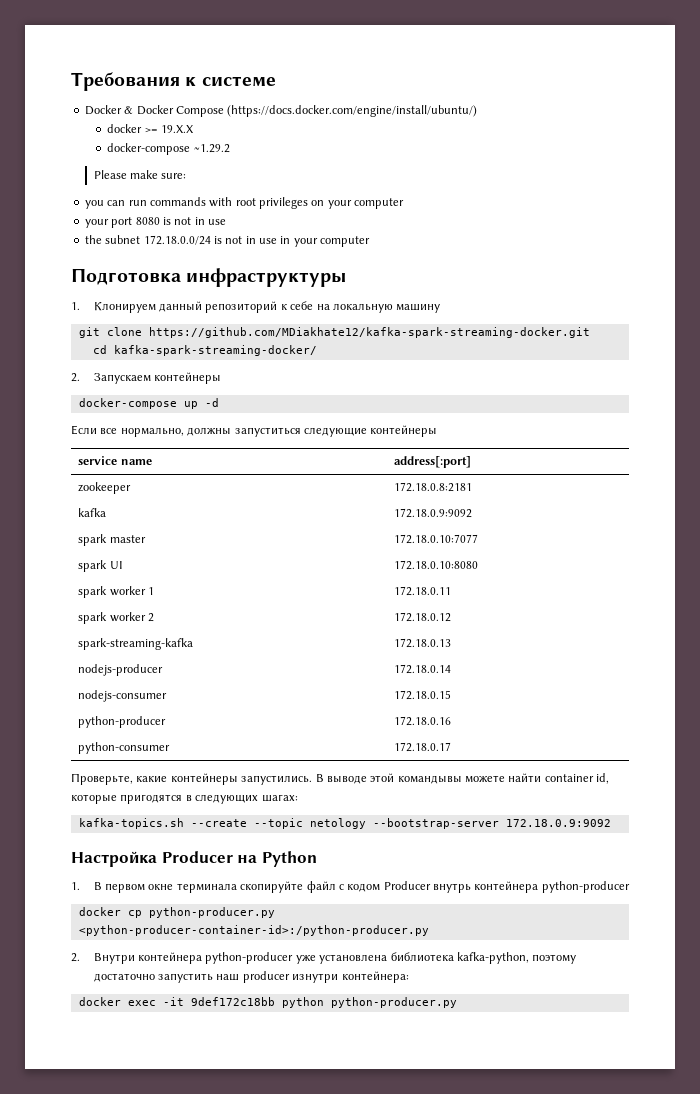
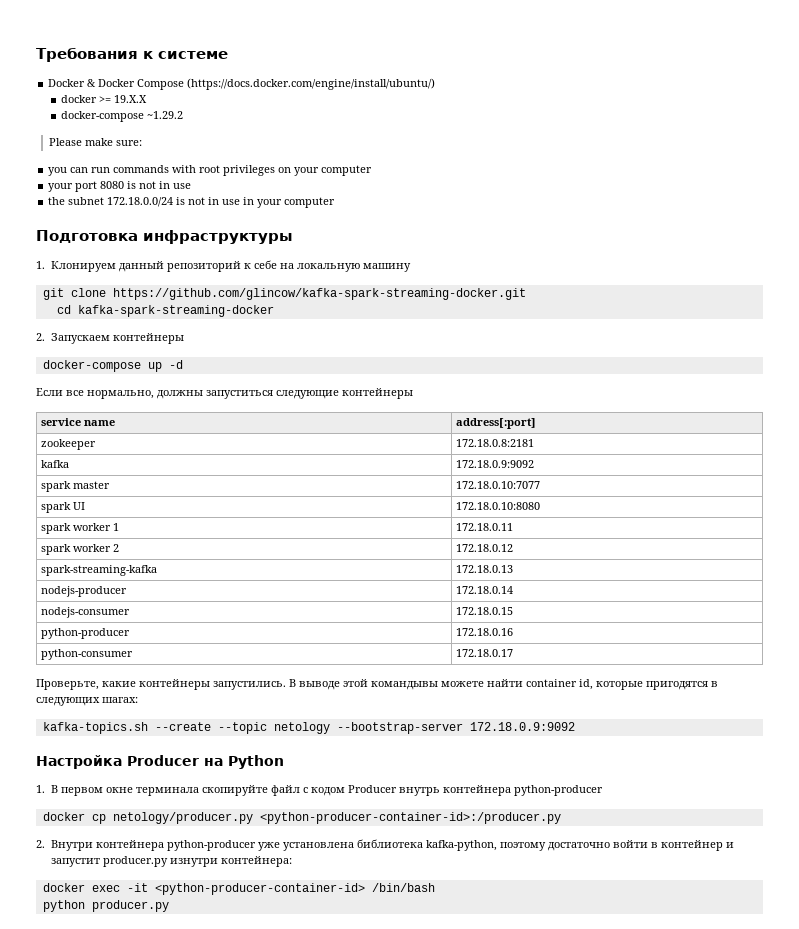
- git clone https://github.com/MDiakhate12/kafka-spark-streaming-docker.git
+ git clone https://github.com/glincow/kafka-spark-streaming-docker.git
- cd kafka-spark-streaming-docker/
+ cd kafka-spark-streaming-docker
- docker cp python-producer.py <python-producer-container-id>:/python-producer.py
+ docker cp netology/producer.py <python-producer-container-id>:/producer.py
- 2. Внутри контейнера python-producer уже установлена библиотека kafka-python, поэтому достаточно запустить наш producer изнутри контейнера:
+ 2. Внутри контейнера python-producer уже установлена библиотека kafka-python, поэтому достаточно войти в контейнер и запустит producer.py изнутри контейнера:
- docker exec -it 9def172c18bb python python-producer.py
+ docker exec -it <python-producer-container-id> /bin/bash
+ python producer.py

